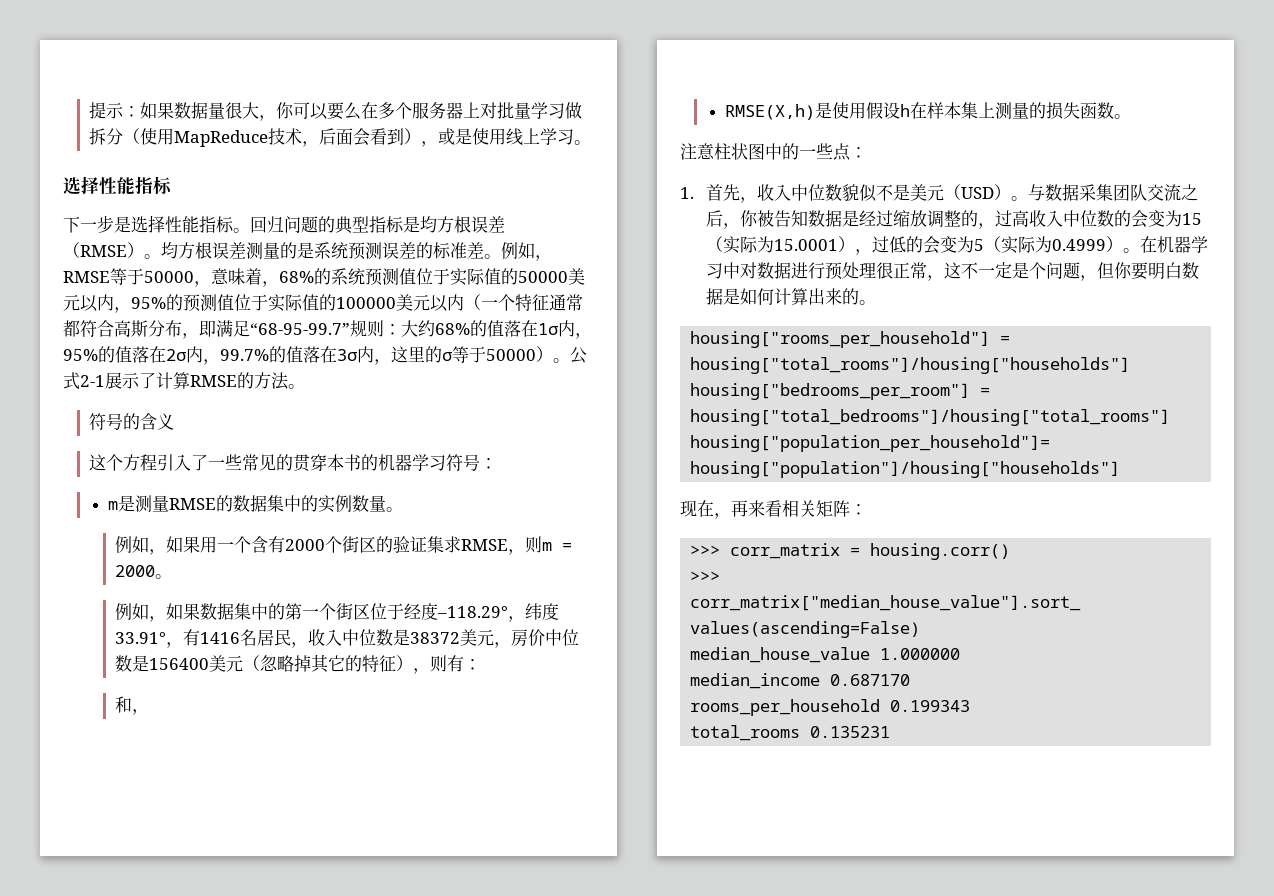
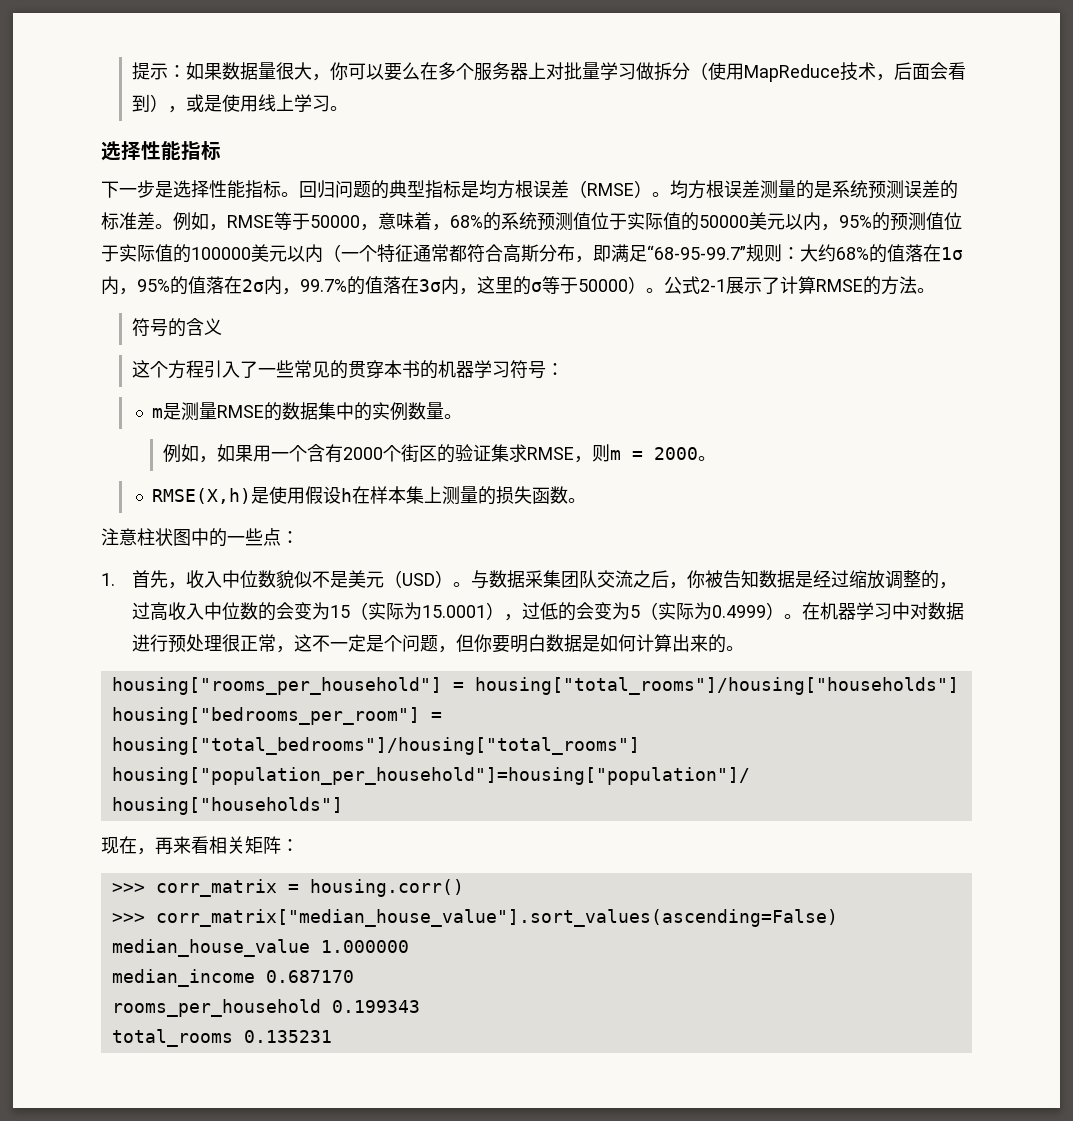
- 例如，如果数据集中的第一个街区位于经度–118.29°，纬度33.91°，有1416名居民，收入中位数是38372美元，房价中位数是156400美元（忽略掉其它的特征），则有：
- 和，

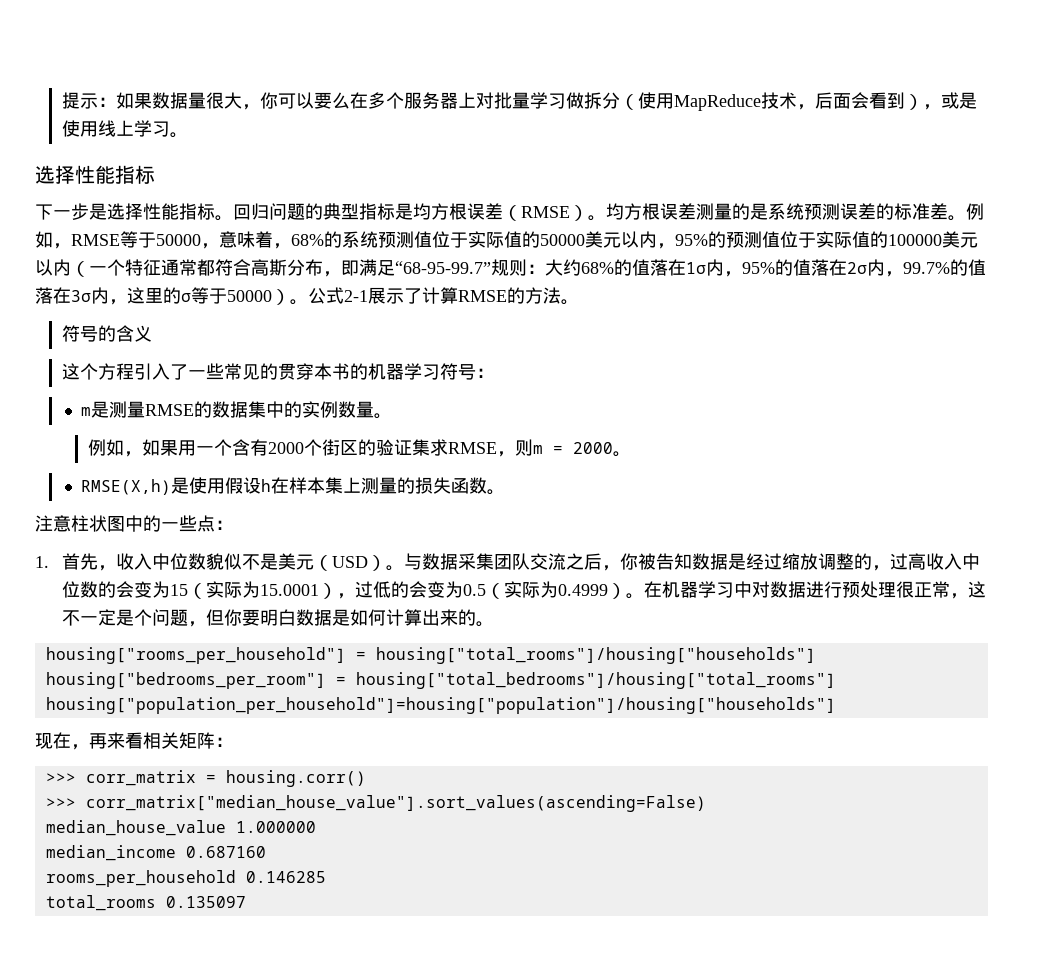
- 与数据采集团队交流之后，你被告知数据是经过缩放调整的，过高收入中位数的会变为15（实际为15.0001），过低的会变为5（实际为0.4999）。
+ 与数据采集团队交流之后，你被告知数据是经过缩放调整的，过高收入中位数的会变为15（实际为15.0001），过低的会变为0.5（实际为0.4999）。
- median_income 0.687170
+ median_income 0.687160
- rooms_per_household 0.199343
+ rooms_per_household 0.146285
- total_rooms 0.135231
+ total_rooms 0.135097

